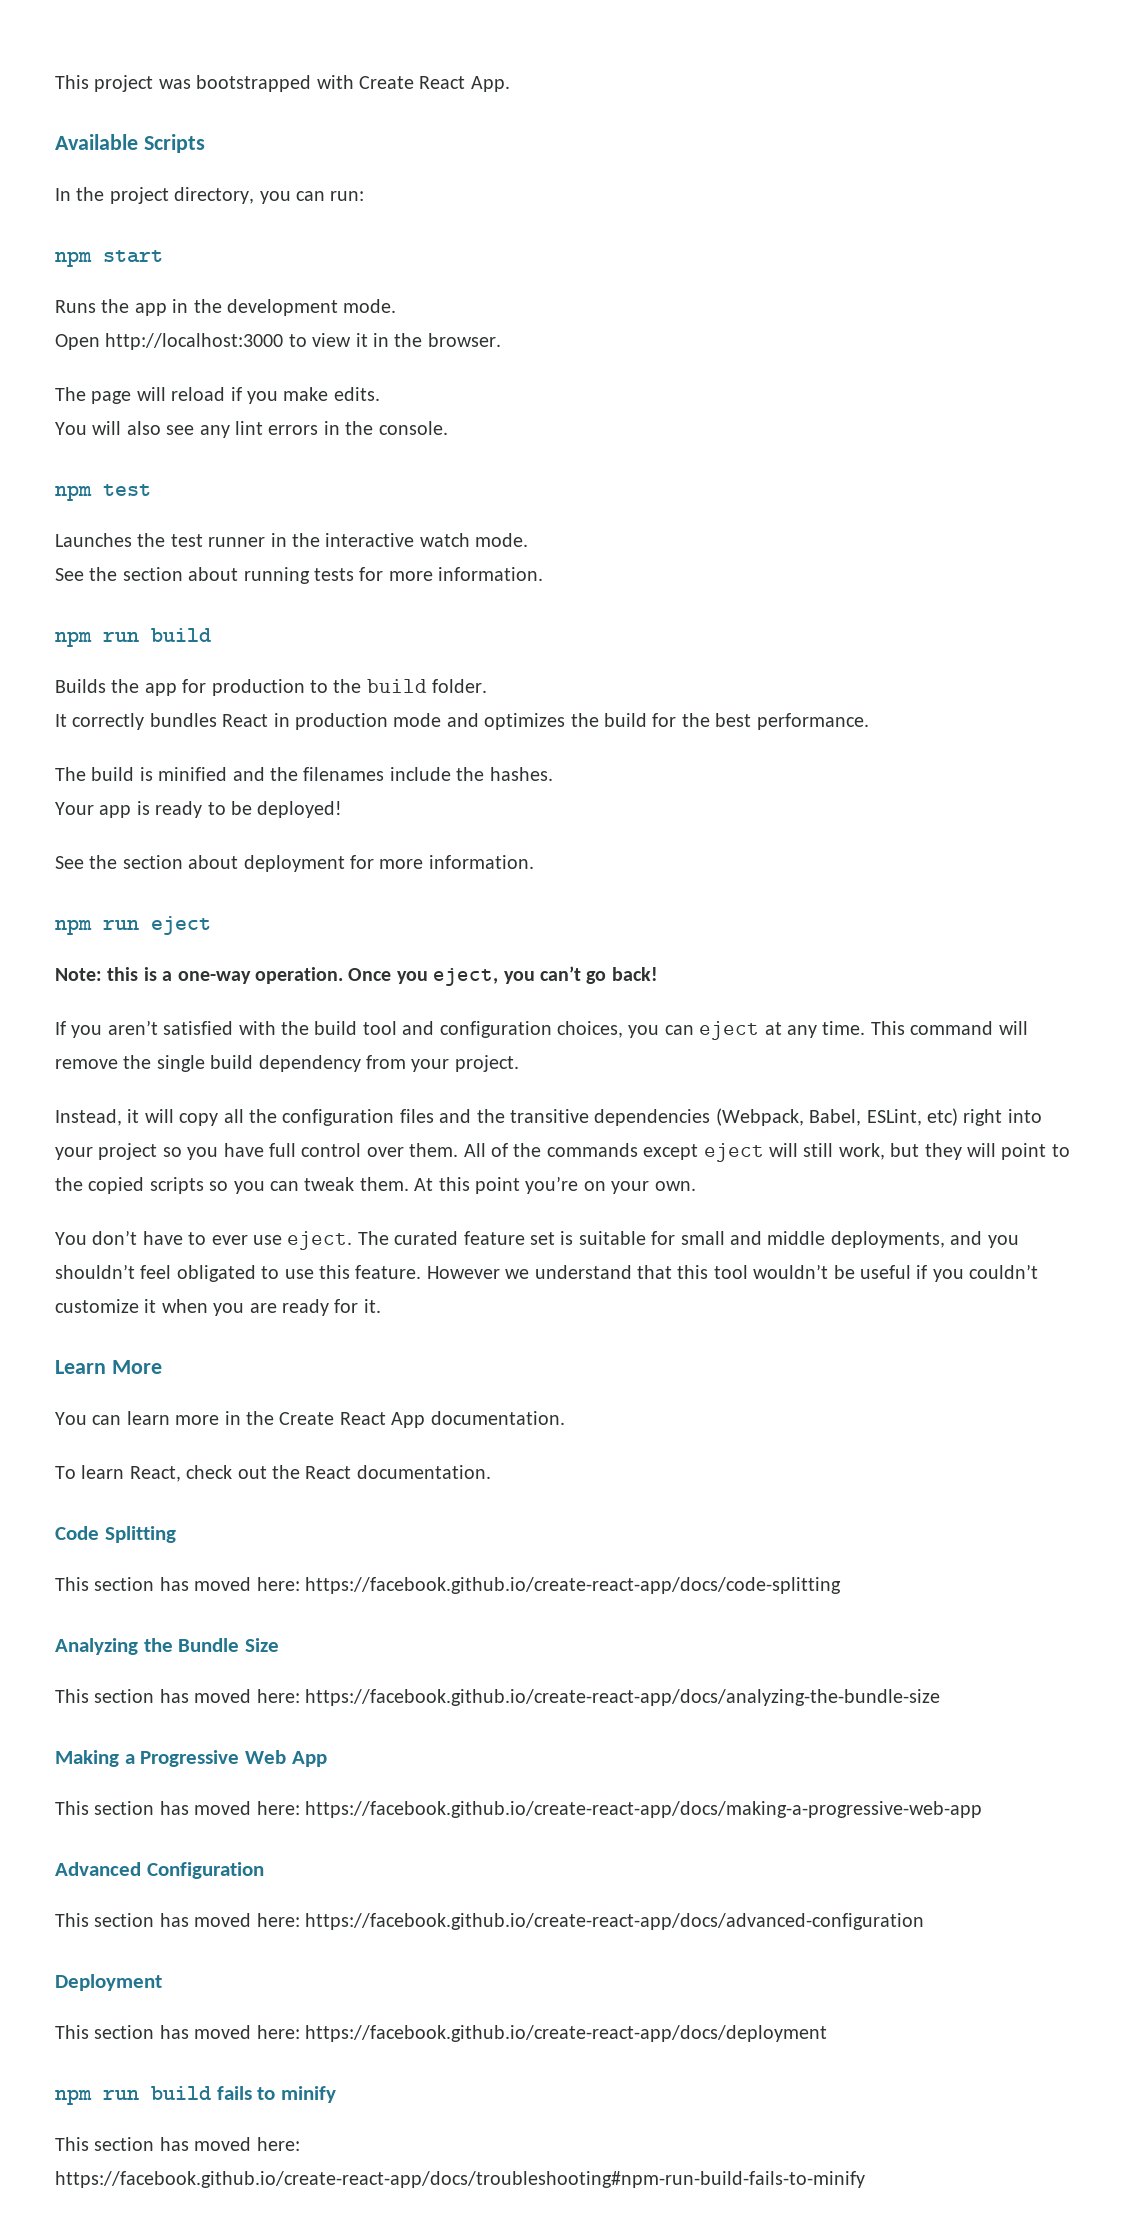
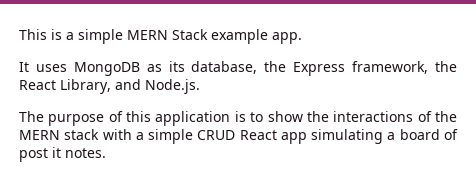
- This project was bootstrapped with Create React App.
- Available Scripts
- In the project directory, you can run:
- npm start
- Runs the app in the development mode.
- Open http://localhost:3000 to view it in the browser.
- The page will reload if you make edits.
- You will also see any lint errors in the console.
- npm test
- Launches the test runner in the interactive watch mode.
- See the section about running tests for more information.
- npm run build
- Builds the app for production to the build folder.
- It correctly bundles React in production mode and optimizes the build for the best performance.
- The build is minified and the filenames include the hashes.
- Your app is ready to be deployed!
- See the section about deployment for more information.
- npm run eject
- Note: this is a one-way operation. Once you eject, you can’t go back!
- If you aren’t satisfied with the build tool and configuration choices, you can eject at any time. This command will remove the single build dependency from your project.
- Instead, it will copy all the configuration files and the transitive dependencies (Webpack, Babel, ESLint, etc) right into your project so you have full control over them. All of the commands except eject will still work, but they will point to the copied scripts so you can tweak them. At this point you’re on your own.
- You don’t have to ever use eject. The curated feature set is suitable for small and middle deployments, and you shouldn’t feel obligated to use this feature. However we understand that this tool wouldn’t be useful if you couldn’t customize it when you are ready for it.
- Learn More
- You can learn more in the Create React App documentation.
- To learn React, check out the React documentation.
- Code Splitting
- This section has moved here: https://facebook.github.io/create-react-app/docs/code-splitting
- Analyzing the Bundle Size
- This section has moved here: https://facebook.github.io/create-react-app/docs/analyzing-the-bundle-size
- Making a Progressive Web App
- This section has moved here: https://facebook.github.io/create-react-app/docs/making-a-progressive-web-app
- Advanced Configuration
- This section has moved here: https://facebook.github.io/create-react-app/docs/advanced-configuration
- Deployment
- This section has moved here: https://facebook.github.io/create-react-app/docs/deployment
- npm run build fails to minify
- This section has moved here: https://facebook.github.io/create-react-app/docs/troubleshooting#npm-run-build-fails-to-minify
+ This is a simple MERN Stack example app.
+ It uses MongoDB as its database, the Express framework, the React Library, and Node.js.
+ The purpose of this application is to show the interactions of the MERN stack with a simple CRUD React app simulating a board of post it notes.

